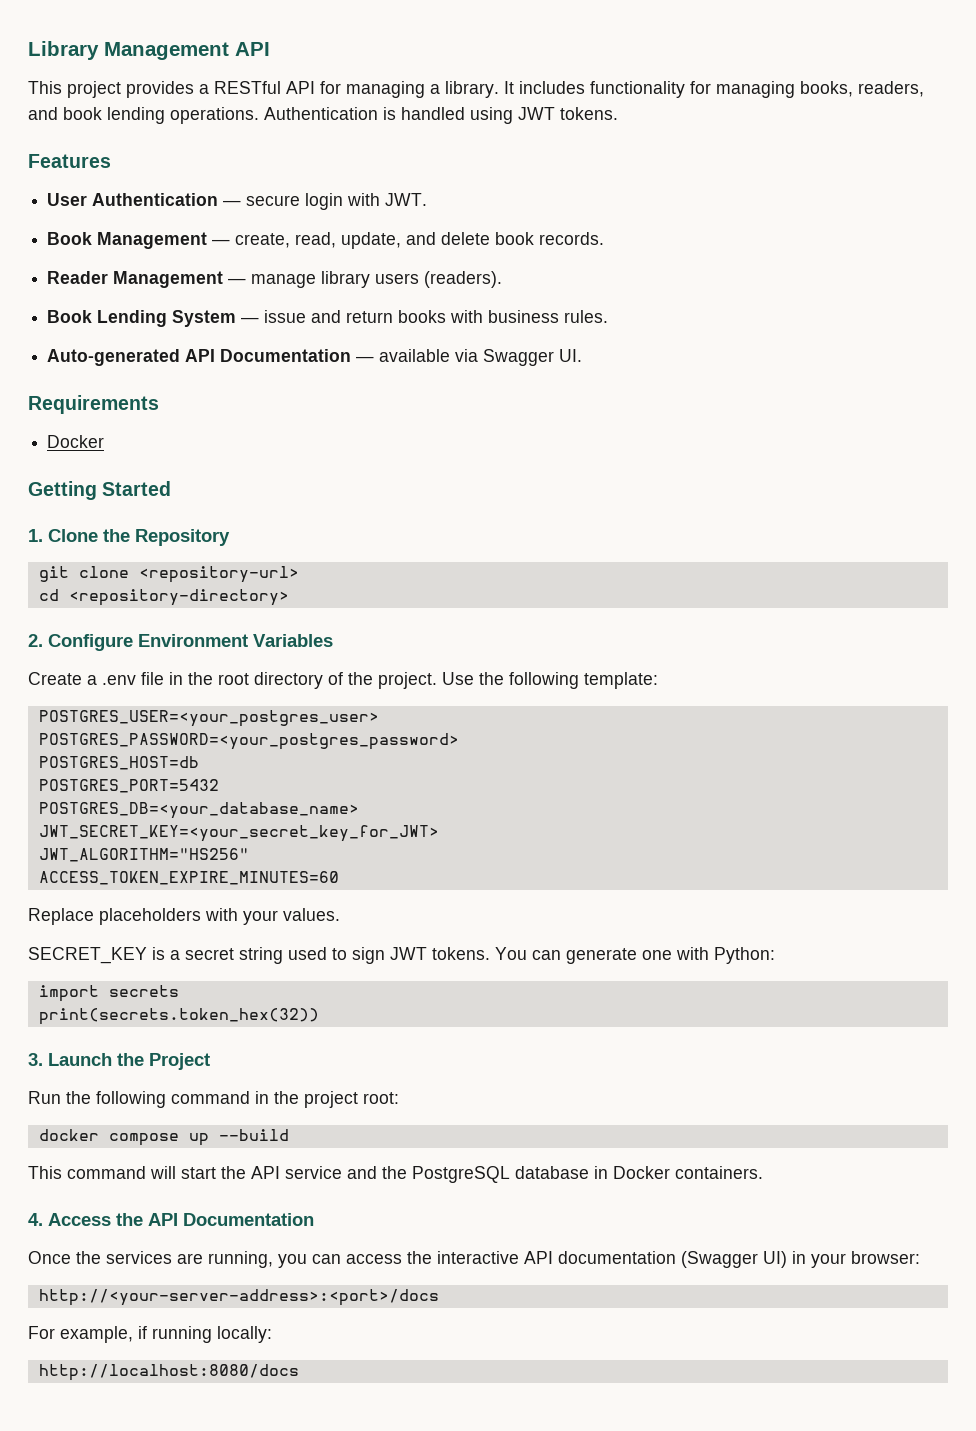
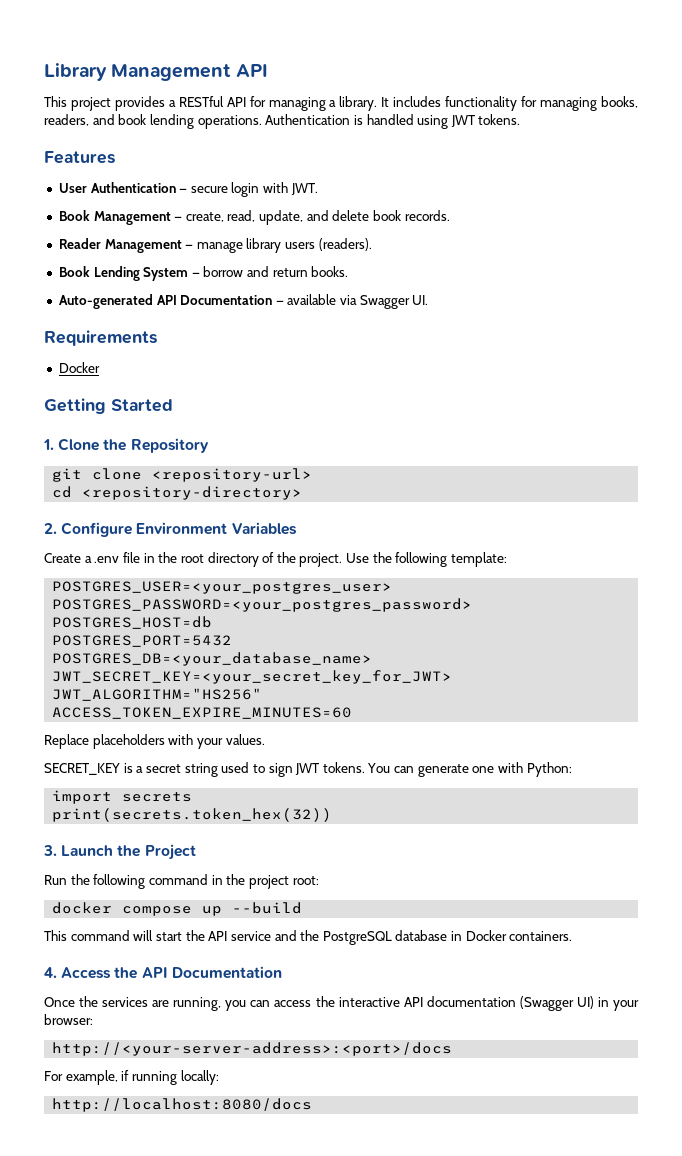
- Book Lending System — issue and return books with business rules.
+ Book Lending System — borrow and return books.

